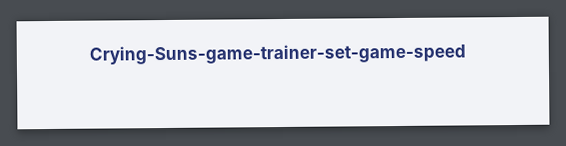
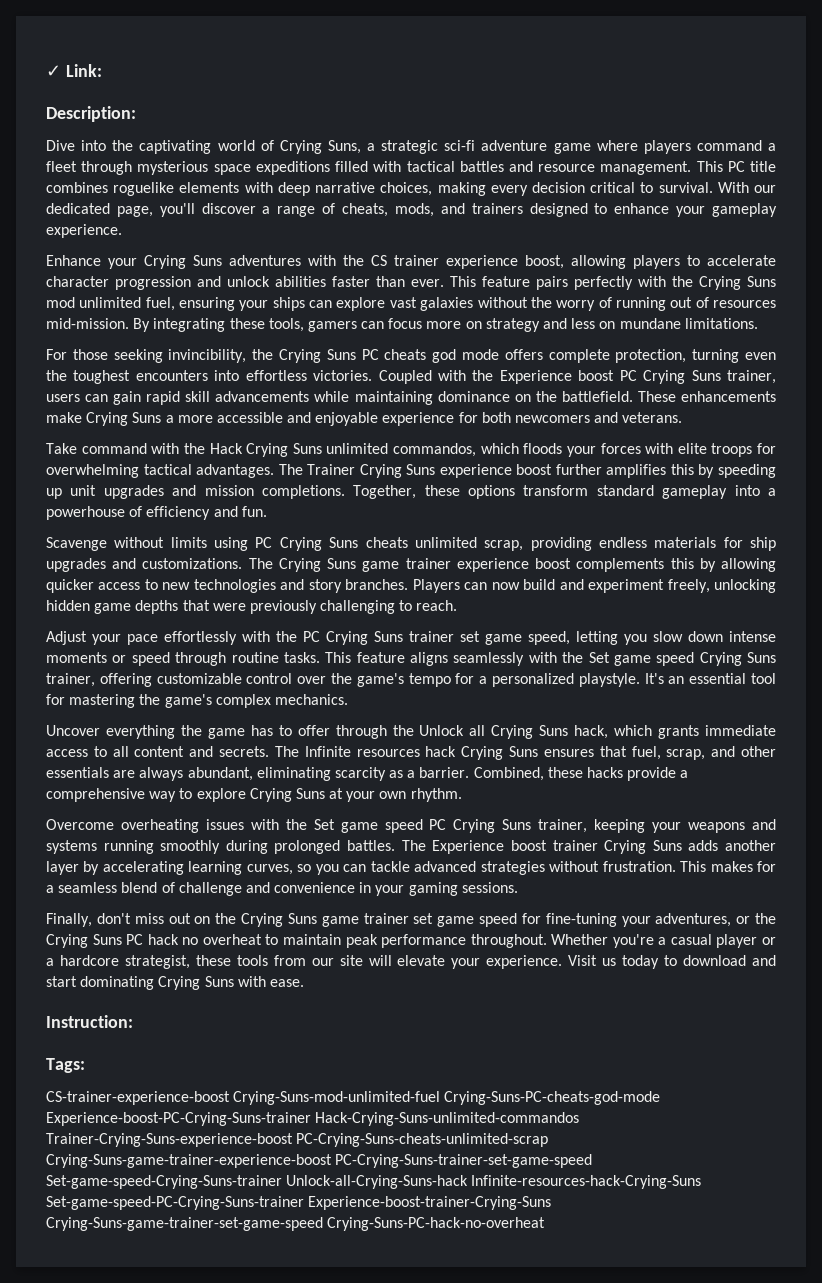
- Crying-Suns-game-trainer-set-game-speed
+ ✓ Link:
+ Description:
+ Dive into the captivating world of Crying Suns, a strategic sci-fi adventure game where players command a fleet through mysterious space expeditions filled with tactical battles and resource management. This PC title combines roguelike elements with deep narrative choices, making every decision critical to survival. With our dedicated page, you'll discover a range of cheats, mods, and trainers designed to enhance your gameplay experience.
+ Enhance your Crying Suns adventures with the CS trainer experience boost, allowing players to accelerate character progression and unlock abilities faster than ever. This feature pairs perfectly with the Crying Suns mod unlimited fuel, ensuring your ships can explore vast galaxies without the worry of running out of resources mid-mission. By integrating these tools, gamers can focus more on strategy and less on mundane limitations.
+ For those seeking invincibility, the Crying Suns PC cheats god mode offers complete protection, turning even the toughest encounters into effortless victories. Coupled with the Experience boost PC Crying Suns trainer, users can gain rapid skill advancements while maintaining dominance on the battlefield. These enhancements make Crying Suns a more accessible and enjoyable experience for both newcomers and veterans.
+ Take command with the Hack Crying Suns unlimited commandos, which floods your forces with elite troops for overwhelming tactical advantages. The Trainer Crying Suns experience boost further amplifies this by speeding up unit upgrades and mission completions. Together, these options transform standard gameplay into a powerhouse of efficiency and fun.
+ Scavenge without limits using PC Crying Suns cheats unlimited scrap, providing endless materials for ship upgrades and customizations. The Crying Suns game trainer experience boost complements this by allowing quicker access to new technologies and story branches. Players can now build and experiment freely, unlocking hidden game depths that were previously challenging to reach.
+ Adjust your pace effortlessly with the PC Crying Suns trainer set game speed, letting you slow down intense moments or speed through routine tasks. This feature aligns seamlessly with the Set game speed Crying Suns trainer, offering customizable control over the game's tempo for a personalized playstyle. It's an essential tool for mastering the game's complex mechanics.
+ Uncover everything the game has to offer through the Unlock all Crying Suns hack, which grants immediate access to all content and secrets. The Infinite resources hack Crying Suns ensures that fuel, scrap, and other essentials are always abundant, eliminating scarcity as a barrier. Combined, these hacks provide a comprehensive way to explore Crying Suns at your own rhythm.
+ Overcome overheating issues with the Set game speed PC Crying Suns trainer, keeping your weapons and systems running smoothly during prolonged battles. The Experience boost trainer Crying Suns adds another layer by accelerating learning curves, so you can tackle advanced strategies without frustration. This makes for a seamless blend of challenge and convenience in your gaming sessions.
+ Finally, don't miss out on the Crying Suns game trainer set game speed for fine-tuning your adventures, or the Crying Suns PC hack no overheat to maintain peak performance throughout. Whether you're a casual player or a hardcore strategist, these tools from our site will elevate your experience. Visit us today to download and start dominating Crying Suns with ease.
+ Instruction:
+ Tags:
+ CS-trainer-experience-boost Crying-Suns-mod-unlimited-fuel Crying-Suns-PC-cheats-god-mode Experience-boost-PC-Crying-Suns-trainer Hack-Crying-Suns-unlimited-commandos Trainer-Crying-Suns-experience-boost PC-Crying-Suns-cheats-unlimited-scrap Crying-Suns-game-trainer-experience-boost PC-Crying-Suns-trainer-set-game-speed Set-game-speed-Crying-Suns-trainer Unlock-all-Crying-Suns-hack Infinite-resources-hack-Crying-Suns Set-game-speed-PC-Crying-Suns-trainer Experience-boost-trainer-Crying-Suns Crying-Suns-game-trainer-set-game-speed Crying-Suns-PC-hack-no-overheat

